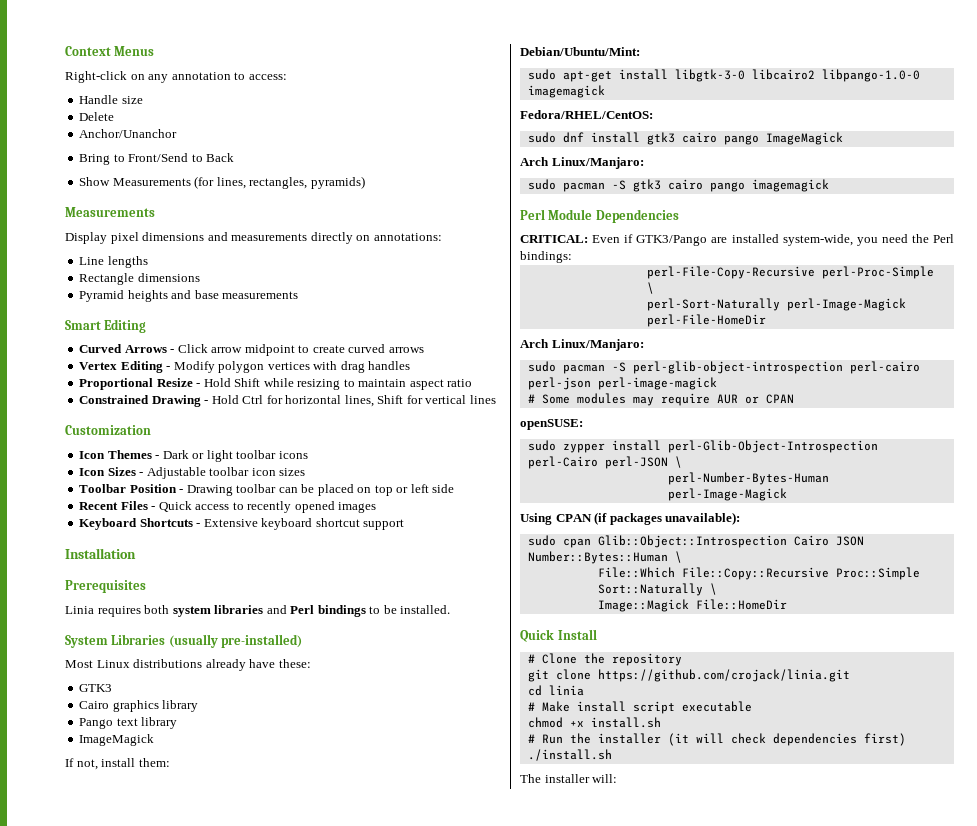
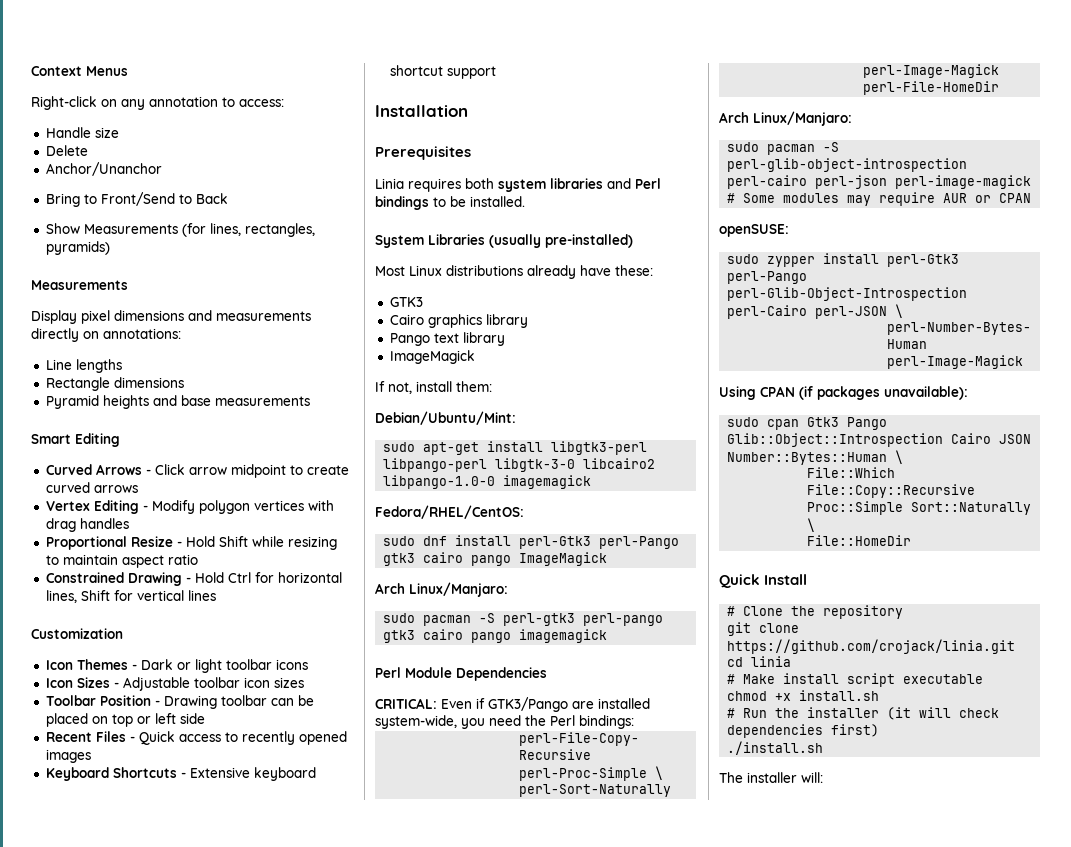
- sudo apt-get install libgtk-3-0 libcairo2 libpango-1.0-0 imagemagick
+ sudo apt-get install libgtk3-perl libpango-perl libgtk-3-0 libcairo2 libpango-1.0-0 imagemagick
- sudo dnf install gtk3 cairo pango ImageMagick
+ sudo dnf install perl-Gtk3 perl-Pango gtk3 cairo pango ImageMagick
- sudo pacman -S gtk3 cairo pango imagemagick
+ sudo pacman -S perl-gtk3 perl-pango gtk3 cairo pango imagemagick
- sudo zypper install perl-Glib-Object-Introspection perl-Cairo perl-JSON \
+ sudo zypper install perl-Gtk3 perl-Pango perl-Glib-Object-Introspection perl-Cairo perl-JSON \
- sudo cpan Glib::Object::Introspection Cairo JSON Number::Bytes::Human \
+ sudo cpan Gtk3 Pango Glib::Object::Introspection Cairo JSON Number::Bytes::Human \
- Image::Magick File::HomeDir
+ File::HomeDir

